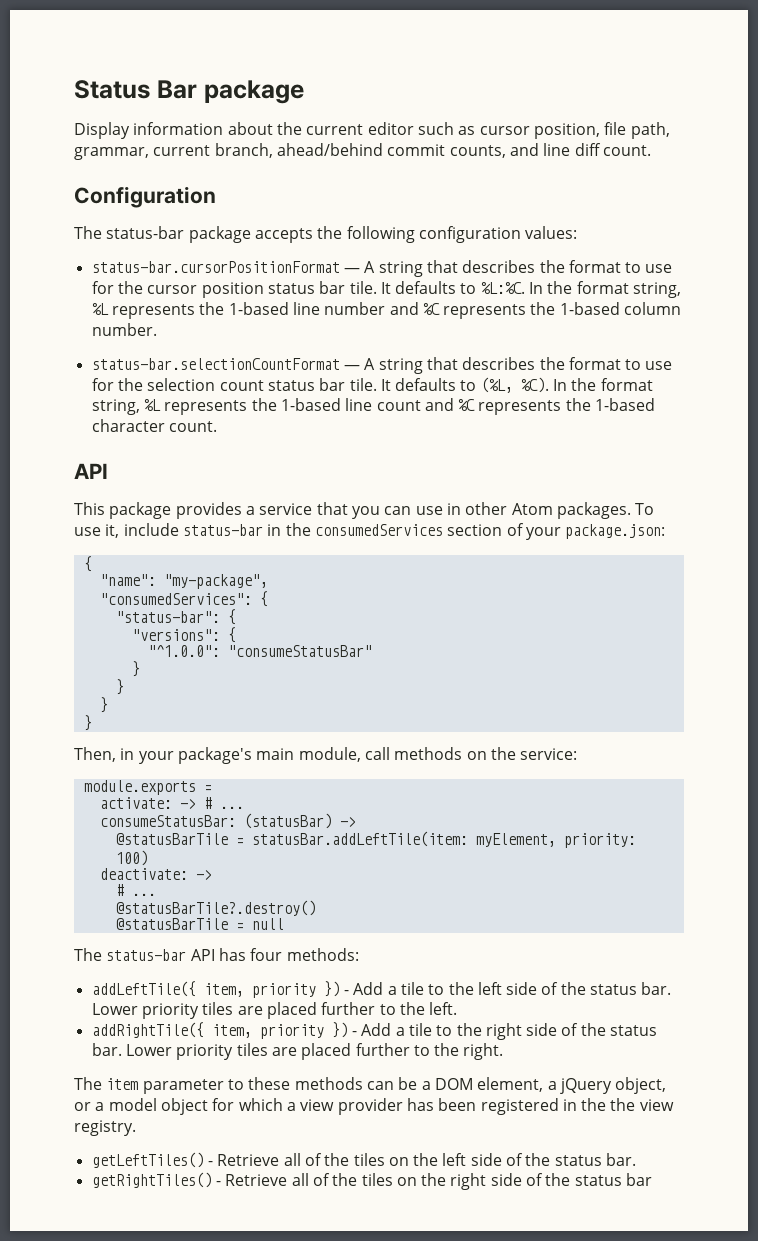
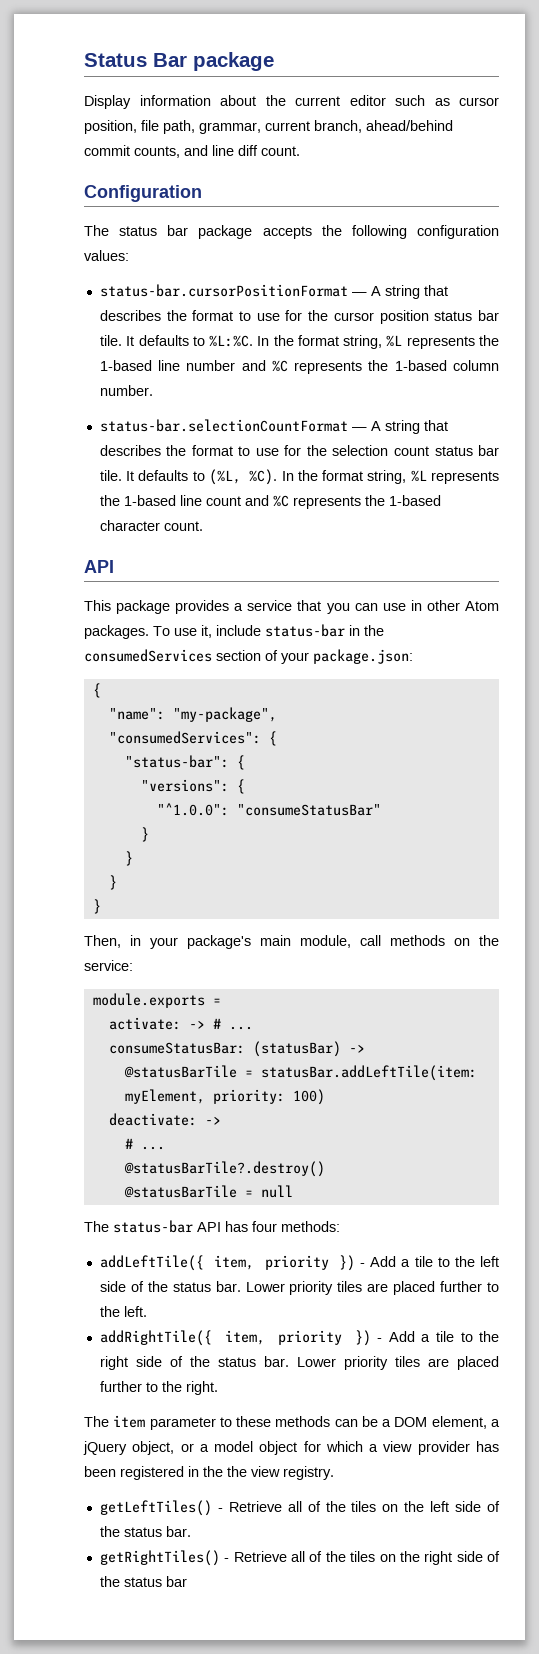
- The status-bar package accepts the following configuration values:
+ The status bar package accepts the following configuration values:

